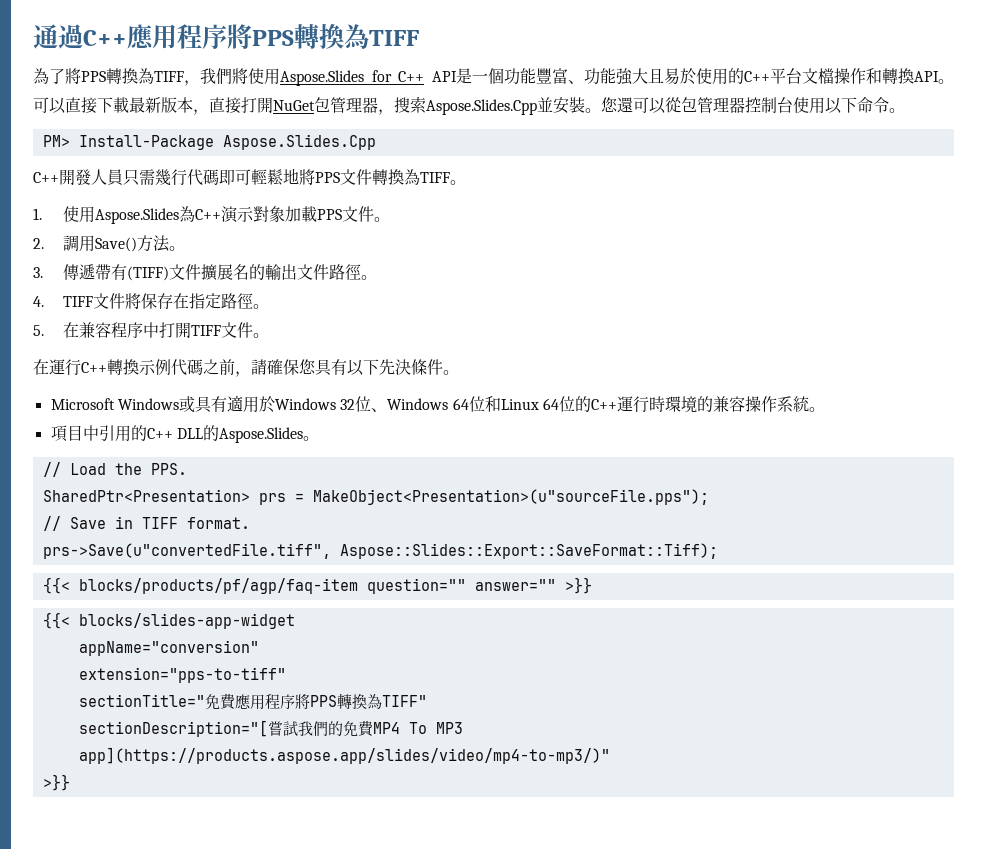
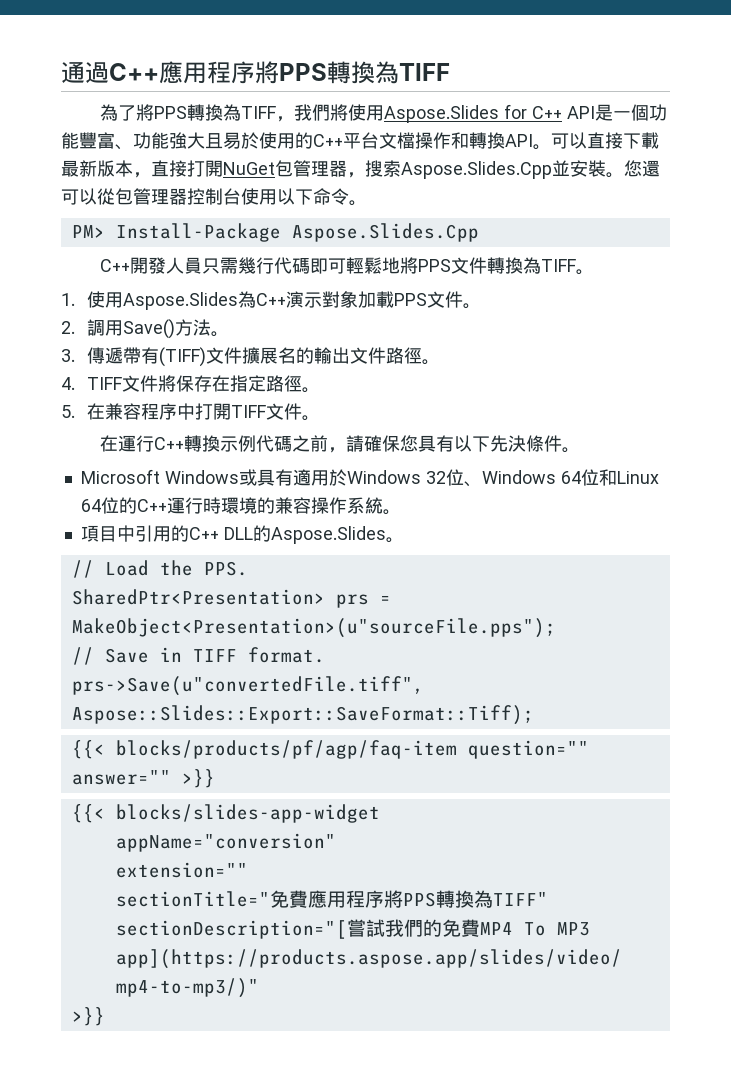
- extension="pps-to-tiff"
+ extension=""

